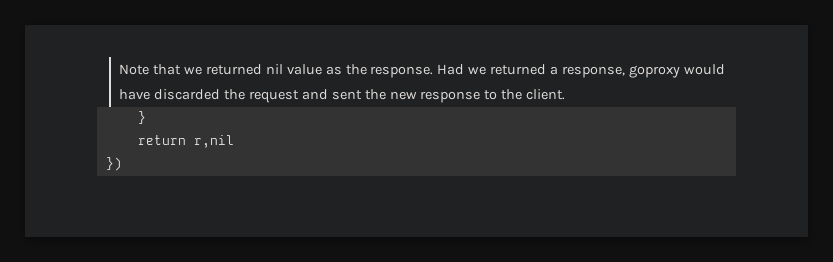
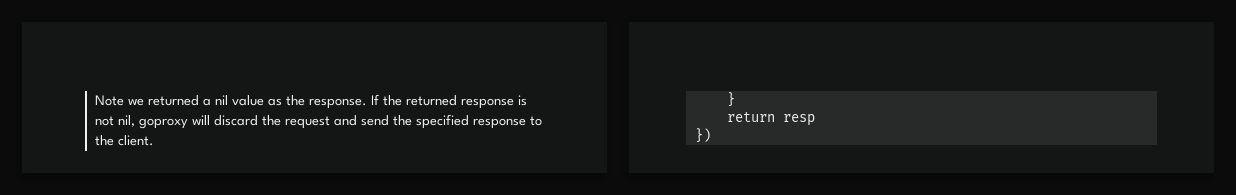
- Note that we returned nil value as the response.
+ Note we returned a nil value as the response.
- Had we returned a response, goproxy would have discarded the request and sent the new response to the client.
+ If the returned response is not nil, goproxy will discard the request and send the specified response to the client.
- return r,nil
+ return resp

